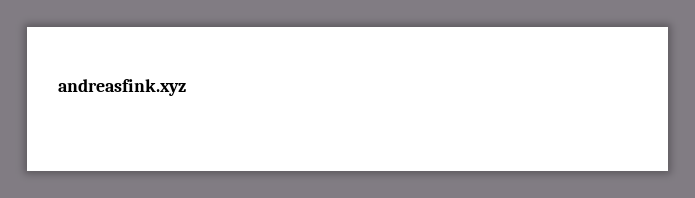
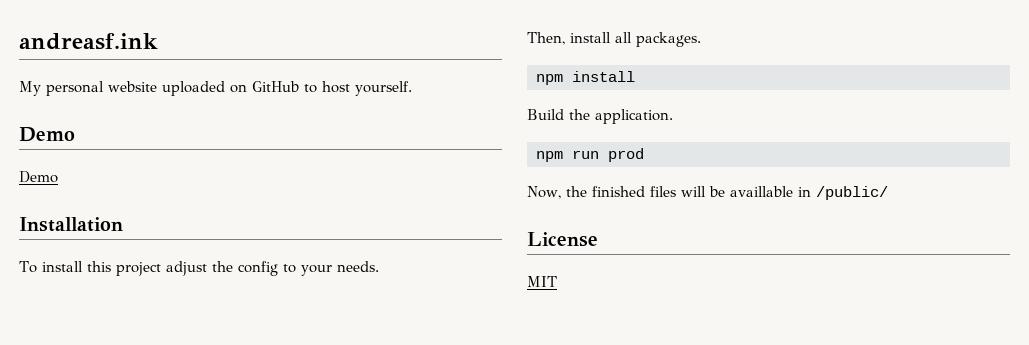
- andreasfink.xyz
+ andreasf.ink
+ My personal website uploaded on GitHub to host yourself.
+ Demo
+ Demo
+ Installation
+ To install this project adjust the config to your needs.
+ Then, install all packages.
+ npm install
+ Build the application.
+ npm run prod
+ Now, the finished files will be availlable in /public/
+ License
+ MIT

